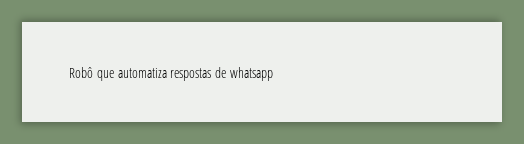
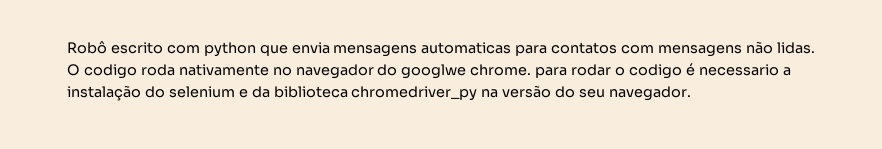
- Robô que automatiza respostas de whatsapp
+ Robô escrito com python que envia mensagens automaticas para contatos com mensagens não lidas. O codigo roda nativamente no navegador do googlwe chrome. para rodar o codigo é necessario a instalação do selenium e da biblioteca chromedriver_py na versão do seu navegador.

